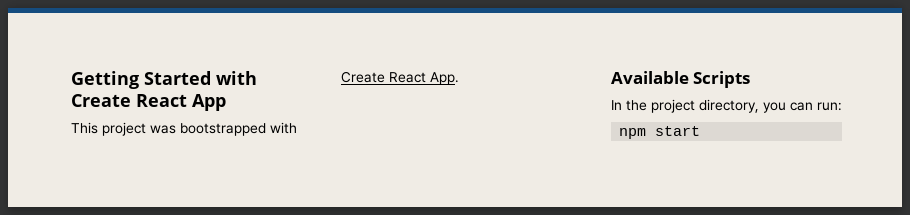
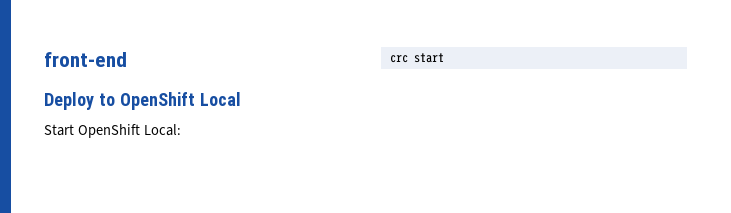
- Getting Started with Create React App
- This project was bootstrapped with Create React App.
- Available Scripts
- In the project directory, you can run:
- npm start
+ front-end
+ Deploy to OpenShift Local
+ Start OpenShift Local:
+ crc start

